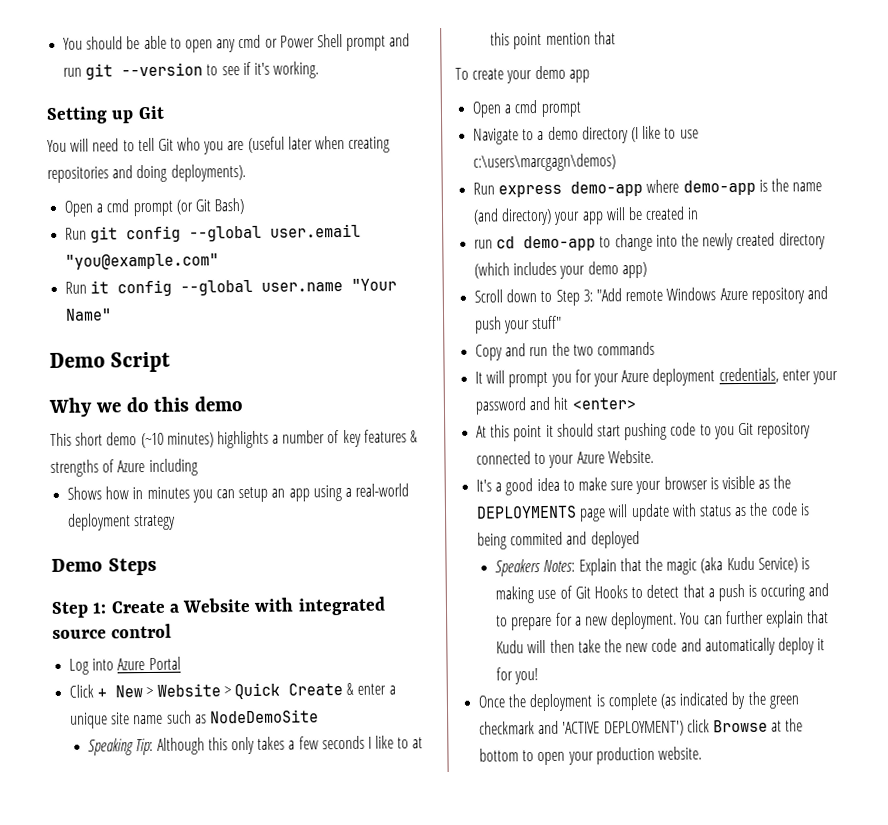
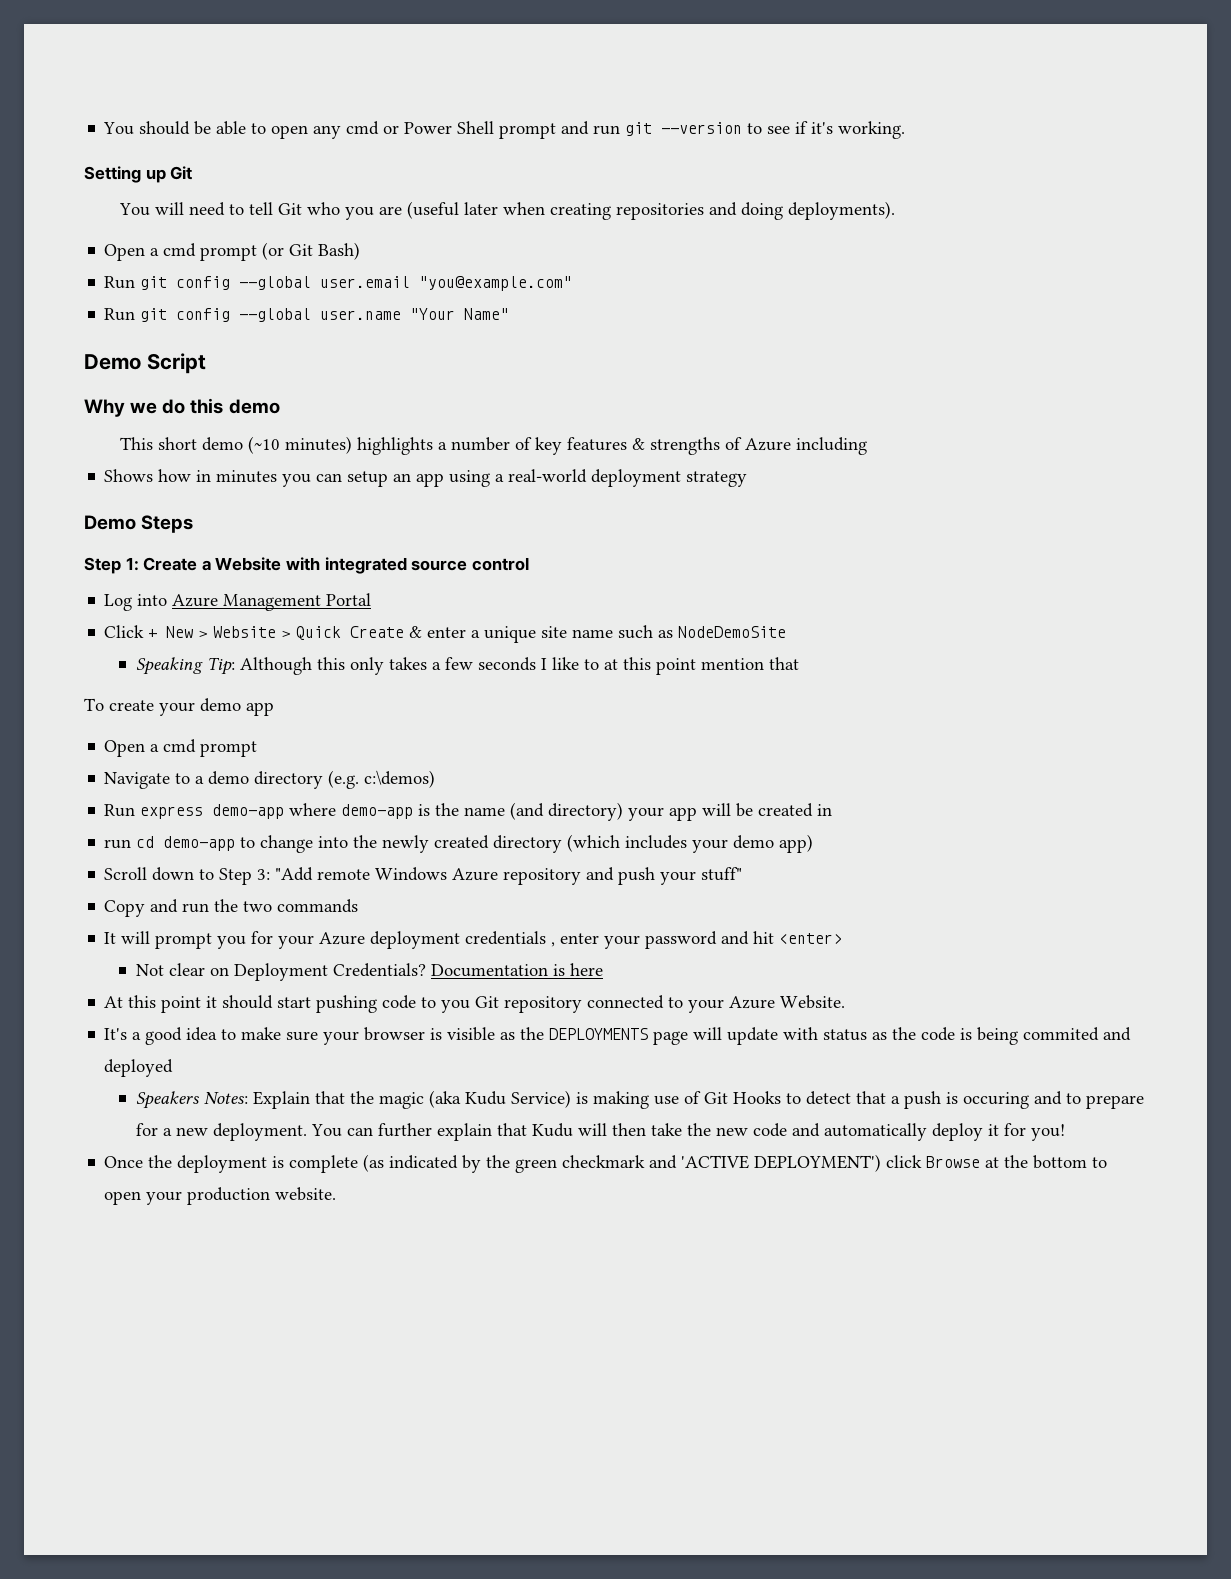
- Run it config --global user.name "Your Name"
+ Run git config --global user.name "Your Name"
- Log into Azure Portal
+ Log into Azure Management Portal
- Navigate to a demo directory (I like to use c:\users\marcgagn\demos)
+ Navigate to a demo directory (e.g. c:\demos)
- It will prompt you for your Azure deployment credentials, enter your password and hit <enter>
+ It will prompt you for your Azure deployment credentials , enter your password and hit <enter>
+ Not clear on Deployment Credentials? Documentation is here

